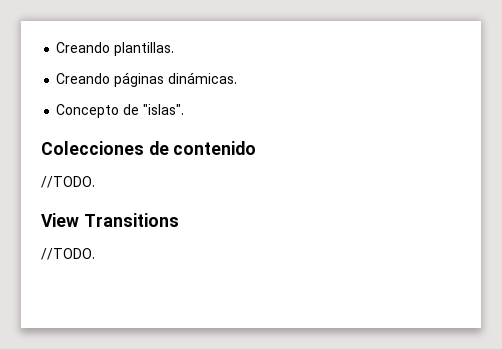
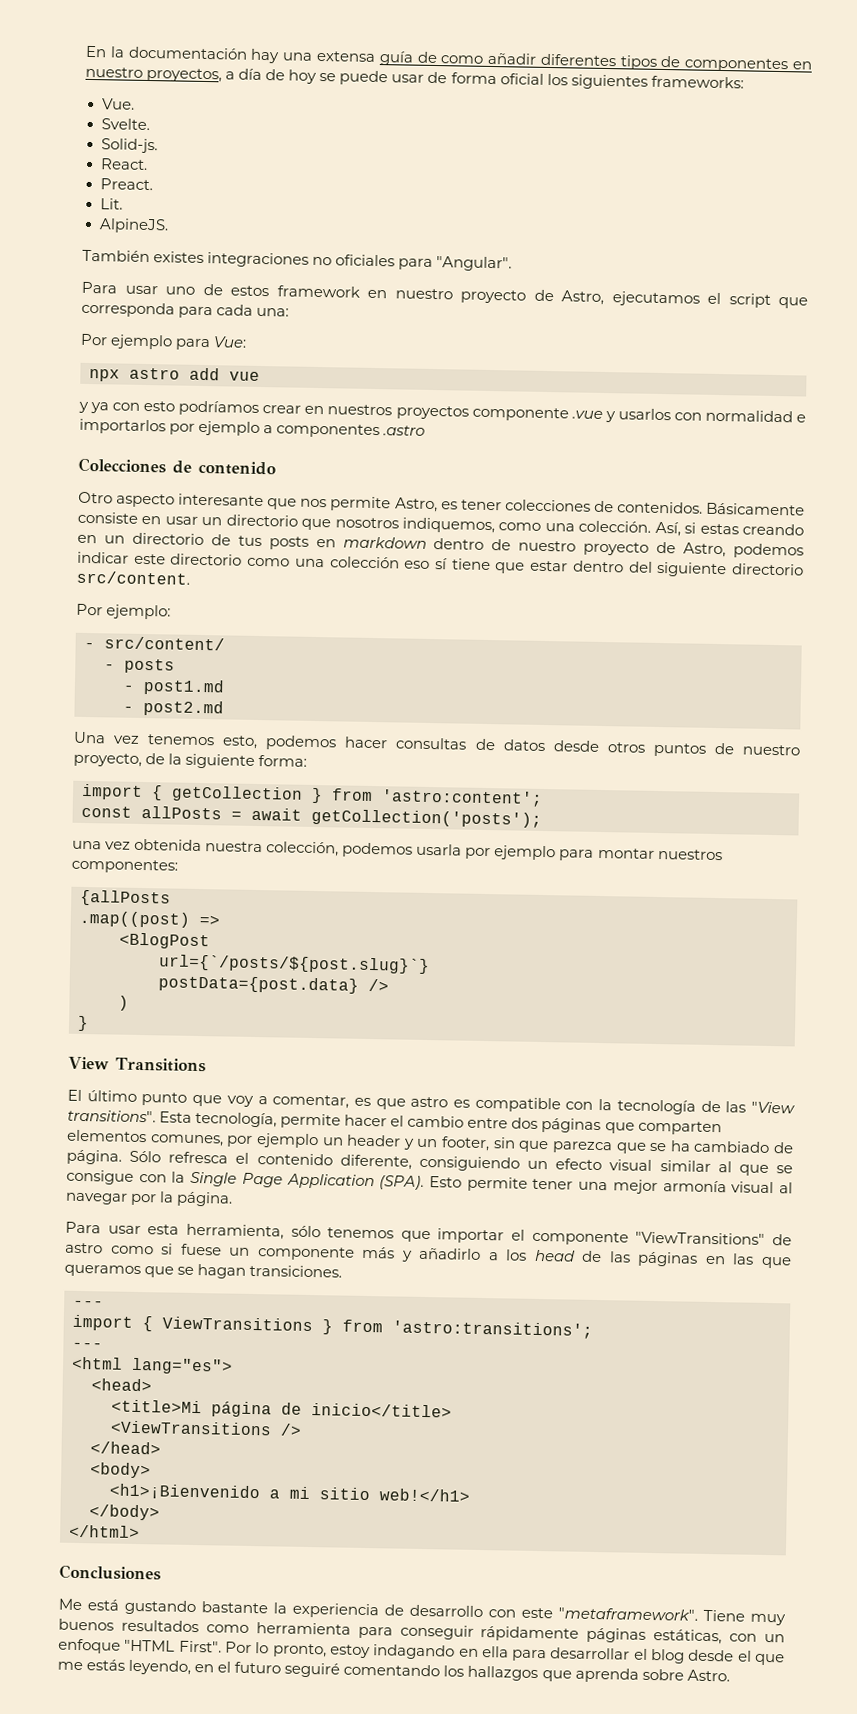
- Creando plantillas.
- Creando páginas dinámicas.
- Concepto de "islas".
+ En la documentación hay una extensa guía de como añadir diferentes tipos de componentes en nuestro proyectos, a día de hoy se puede usar de forma oficial los siguientes frameworks:
+ Vue.
+ Svelte.
+ Solid-js.
+ React.
+ Preact.
+ Lit.
+ AlpineJS.
+ También existes integraciones no oficiales para "Angular".
+ Para usar uno de estos framework en nuestro proyecto de Astro, ejecutamos el script que corresponda para cada una:
+ Por ejemplo para Vue:
+ npx astro add vue
+ y ya con esto podríamos crear en nuestros proyectos componente .vue y usarlos con normalidad e importarlos por ejemplo a componentes .astro
  Colecciones de contenido
- //TODO.
+ Otro aspecto interesante que nos permite Astro, es tener colecciones de contenidos. Básicamente consiste en usar un directorio que nosotros indiquemos, como una colección. Así, si estas creando en un directorio de tus posts en markdown dentro de nuestro proyecto de Astro, podemos indicar este directorio como una colección eso sí tiene que estar dentro del siguiente directorio src/content.
+ Por ejemplo:
+ - src/content/
+ - posts
+ - post1.md
+ - post2.md
+ Una vez tenemos esto, podemos hacer consultas de datos desde otros puntos de nuestro proyecto, de la siguiente forma:
+ import { getCollection } from 'astro:content';
+ const allPosts = await getCollection('posts');
+ una vez obtenida nuestra colección, podemos usarla por ejemplo para montar nuestros componentes:
+ {allPosts
+ .map((post) =>
+ <BlogPost
+ url={`/posts/${post.slug}`}
+ postData={post.data} />
+ )
+ }
  View Transitions
- //TODO.
+ El último punto que voy a comentar, es que astro es compatible con la tecnología de las "View transitions". Esta tecnología, permite hacer el cambio entre dos páginas que comparten elementos comunes, por ejemplo un header y un footer, sin que parezca que se ha cambiado de página. Sólo refresca el contenido diferente, consiguiendo un efecto visual similar al que se consigue con la Single Page Application (SPA). Esto permite tener una mejor armonía visual al navegar por la página.
+ Para usar esta herramienta, sólo tenemos que importar el componente "ViewTransitions" de astro como si fuese un componente más y añadirlo a los head de las páginas en las que queramos que se hagan transiciones.
+ ---
+ import { ViewTransitions } from 'astro:transitions';
+ ---
+ <html lang="es">
+ <head>
+ <title>Mi página de inicio</title>
+ <ViewTransitions />
+ </head>
+ <body>
+ <h1>¡Bienvenido a mi sitio web!</h1>
+ </body>
+ </html>
+ Conclusiones
+ Me está gustando bastante la experiencia de desarrollo con este "metaframework". Tiene muy buenos resultados como herramienta para conseguir rápidamente páginas estáticas, con un enfoque "HTML First". Por lo pronto, estoy indagando en ella para desarrollar el blog desde el que me estás leyendo, en el futuro seguiré comentando los hallazgos que aprenda sobre Astro.

